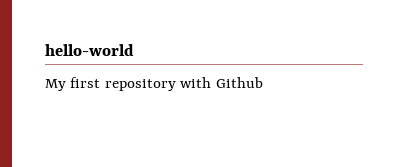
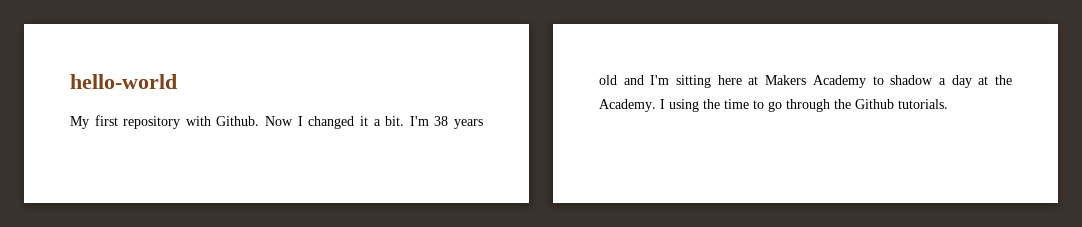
- My first repository with Github
+ My first repository with Github. Now I changed it a bit. I'm 38 years old and I'm sitting here at Makers Academy to shadow a day at the Academy. I using the time to go through the Github tutorials.

